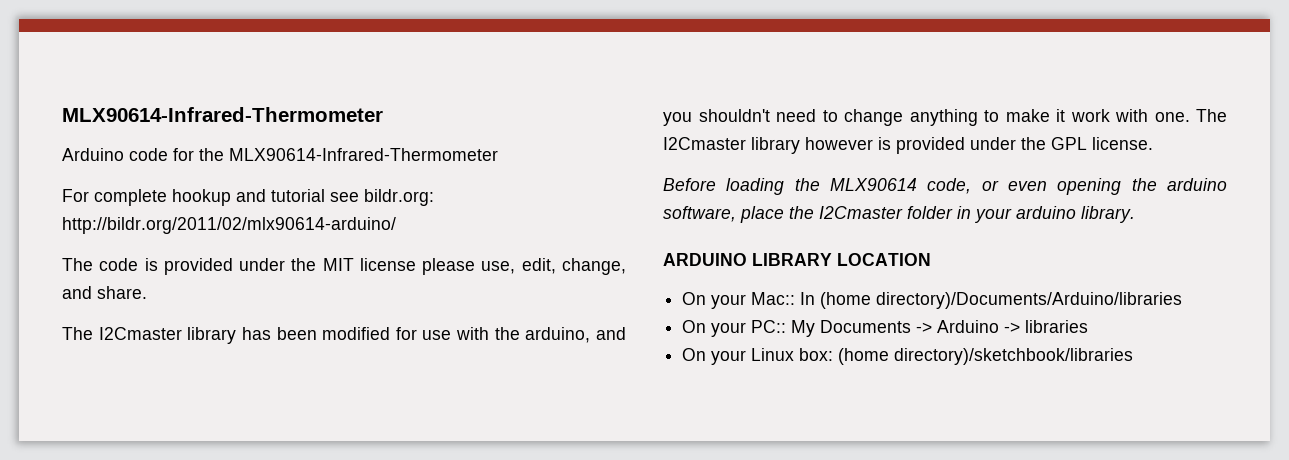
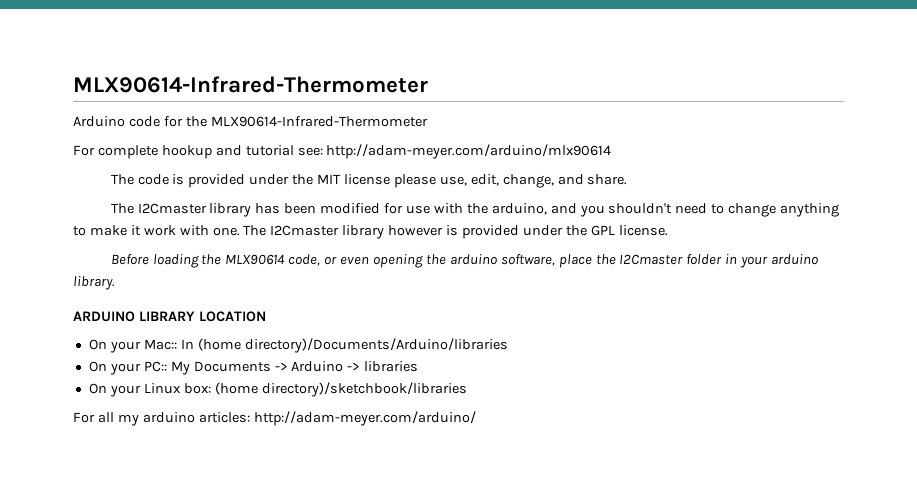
- For complete hookup and tutorial see bildr.org: http://bildr.org/2011/02/mlx90614-arduino/
+ For complete hookup and tutorial see: http://adam-meyer.com/arduino/mlx90614
+ For all my arduino articles: http://adam-meyer.com/arduino/

